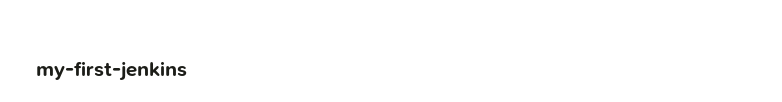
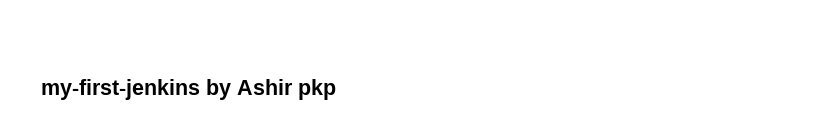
- my-first-jenkins
+ my-first-jenkins by Ashir pkp

